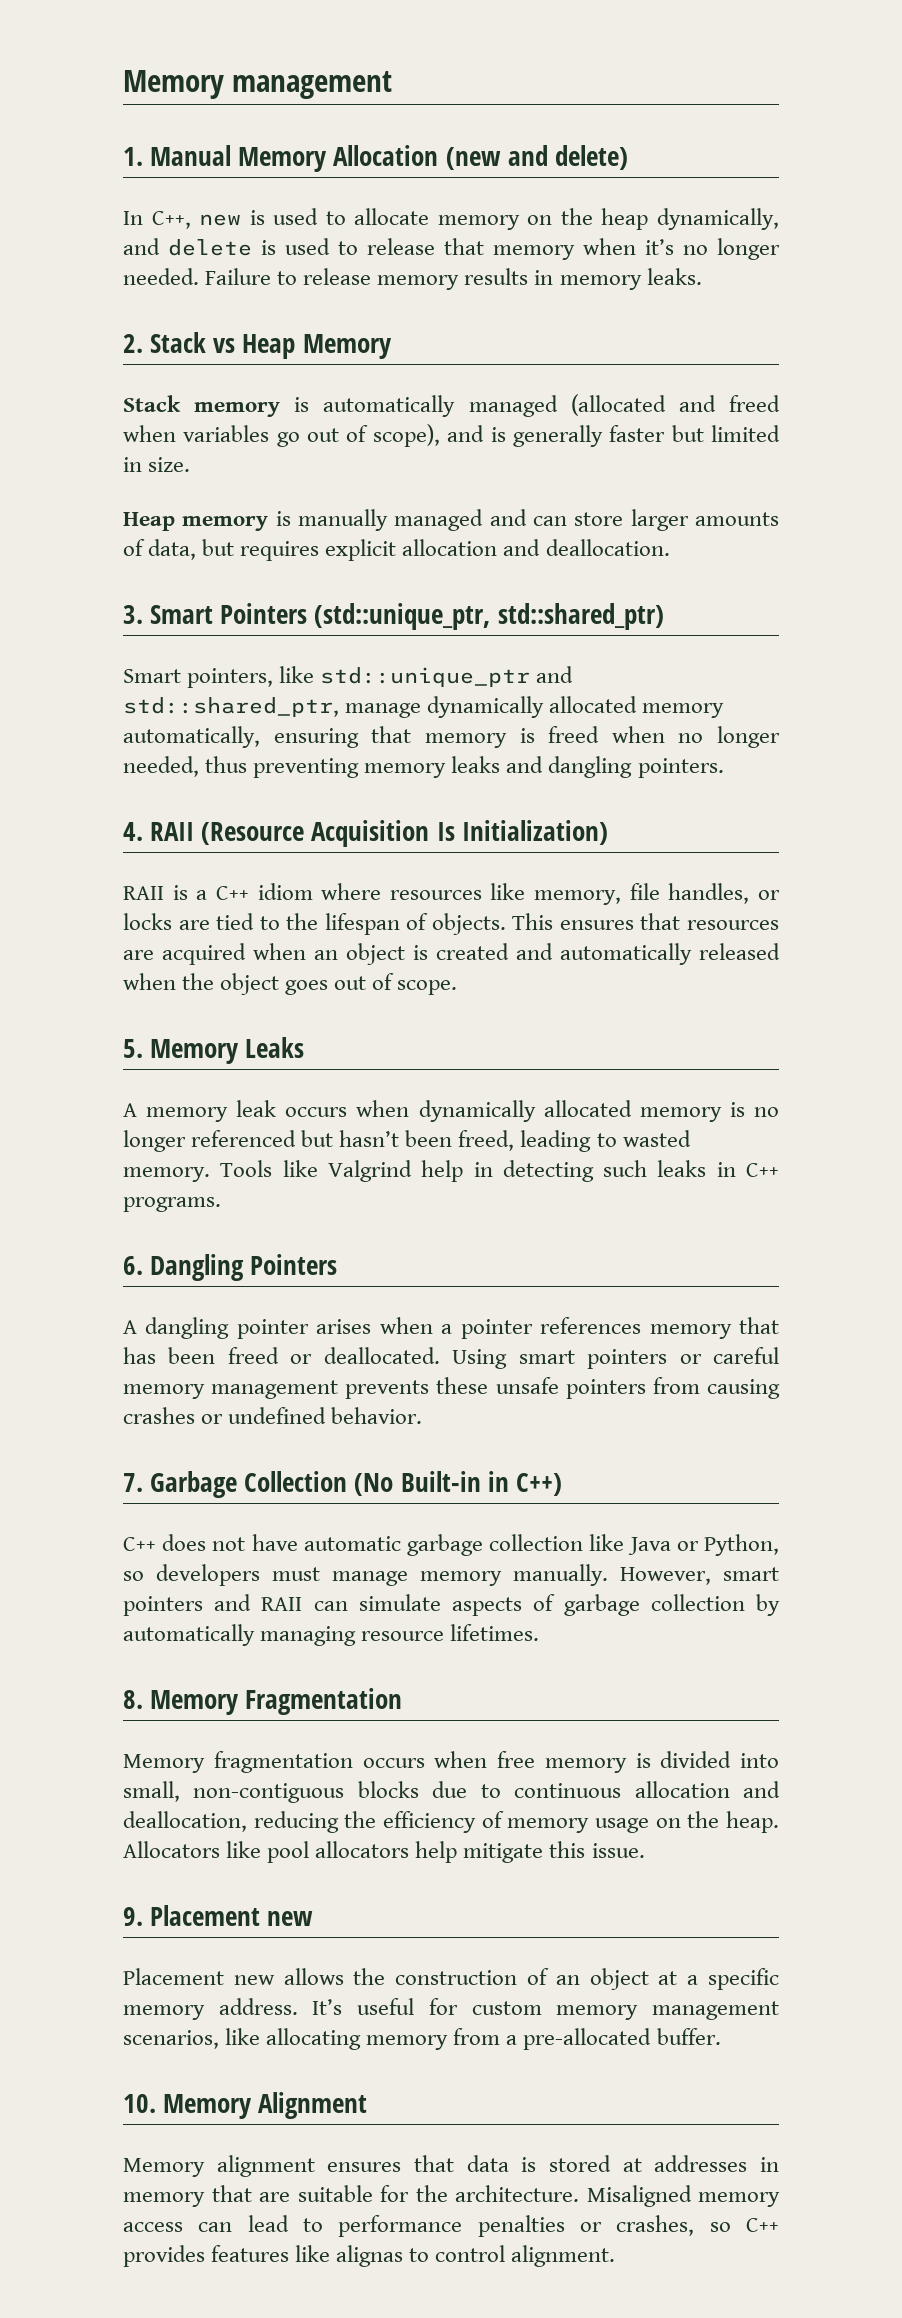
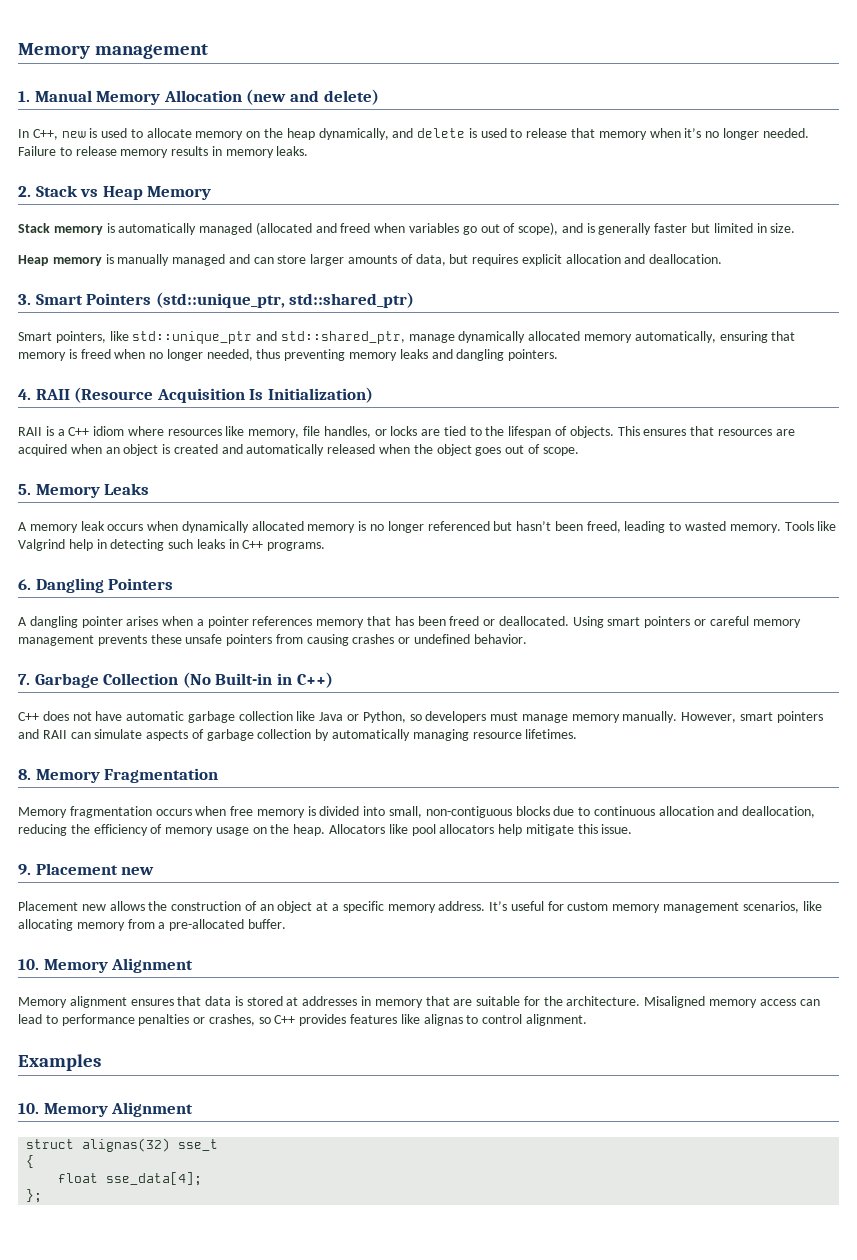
+ Examples
+ 10. Memory Alignment
+ struct alignas(32) sse_t
+ {
+ float sse_data[4];
+ };

